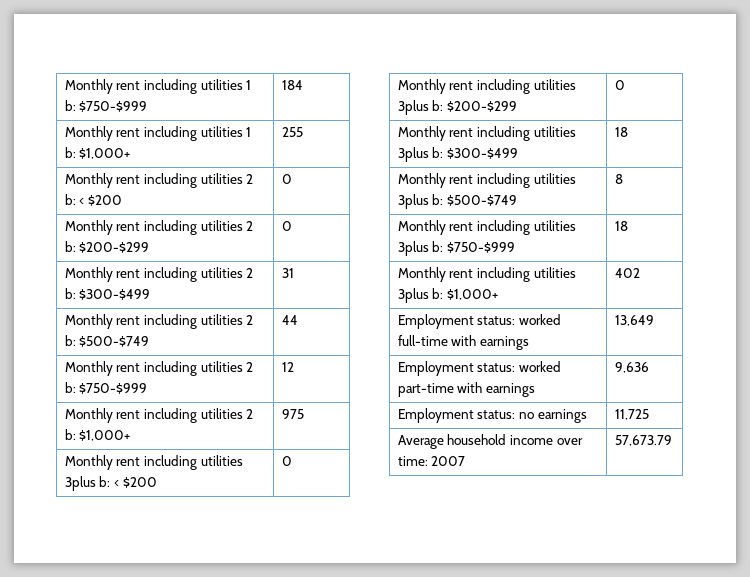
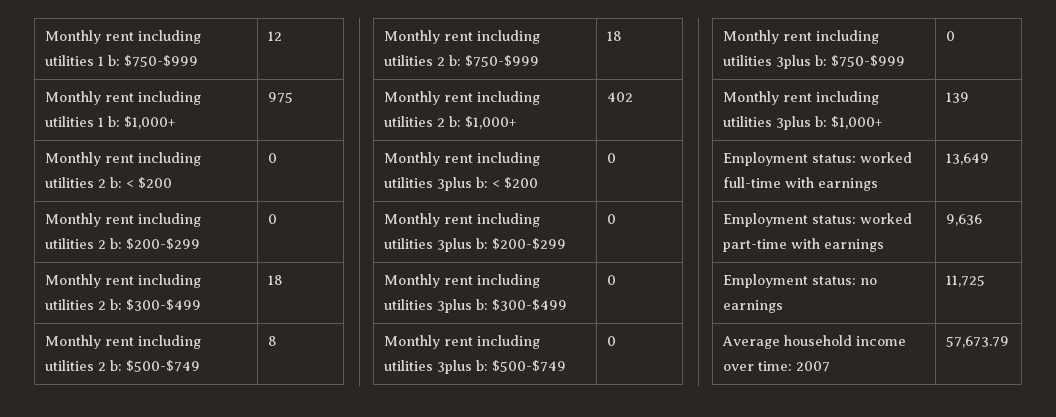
- Monthly rent including utilities 1 b: $750-$999 | 184
+ Monthly rent including utilities 1 b: $750-$999 | 12
- Monthly rent including utilities 1 b: $1,000+ | 255
+ Monthly rent including utilities 1 b: $1,000+ | 975
- Monthly rent including utilities 2 b: $300-$499 | 31
+ Monthly rent including utilities 2 b: $300-$499 | 18
- Monthly rent including utilities 2 b: $500-$749 | 44
+ Monthly rent including utilities 2 b: $500-$749 | 8
- Monthly rent including utilities 2 b: $750-$999 | 12
+ Monthly rent including utilities 2 b: $750-$999 | 18
- Monthly rent including utilities 2 b: $1,000+ | 975
+ Monthly rent including utilities 2 b: $1,000+ | 402
- Monthly rent including utilities 3plus b: $300-$499 | 18
+ Monthly rent including utilities 3plus b: $300-$499 | 0
- Monthly rent including utilities 3plus b: $500-$749 | 8
+ Monthly rent including utilities 3plus b: $500-$749 | 0
- Monthly rent including utilities 3plus b: $750-$999 | 18
+ Monthly rent including utilities 3plus b: $750-$999 | 0
- Monthly rent including utilities 3plus b: $1,000+ | 402
+ Monthly rent including utilities 3plus b: $1,000+ | 139

